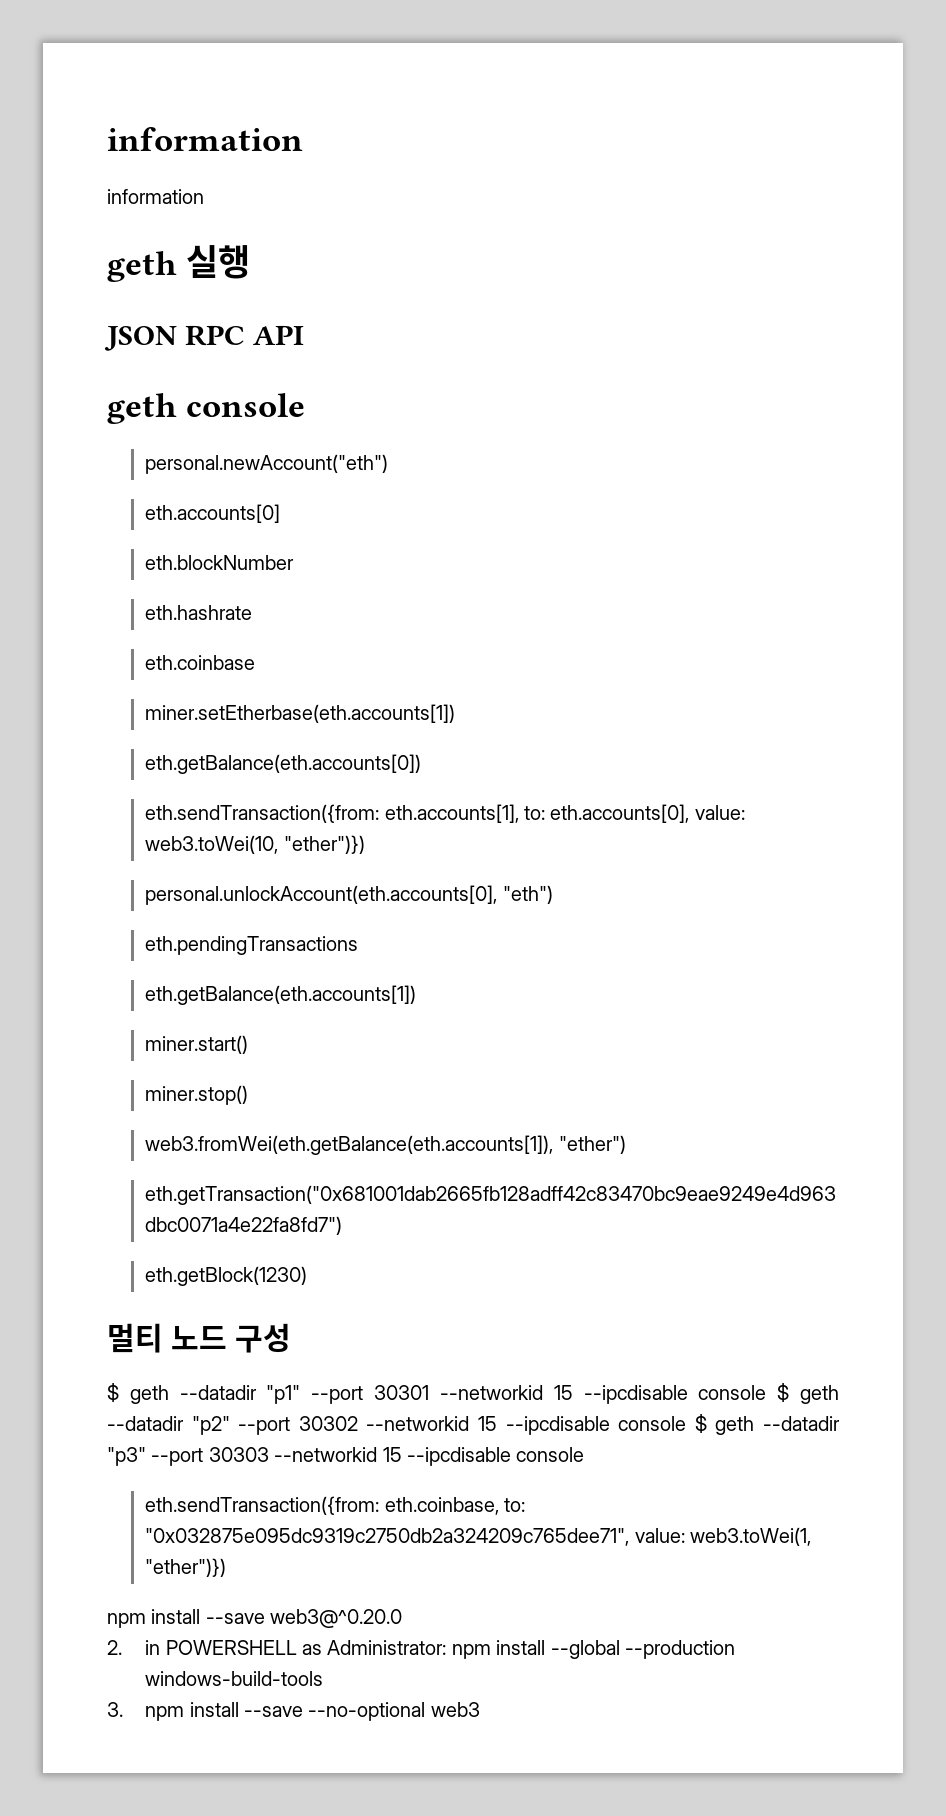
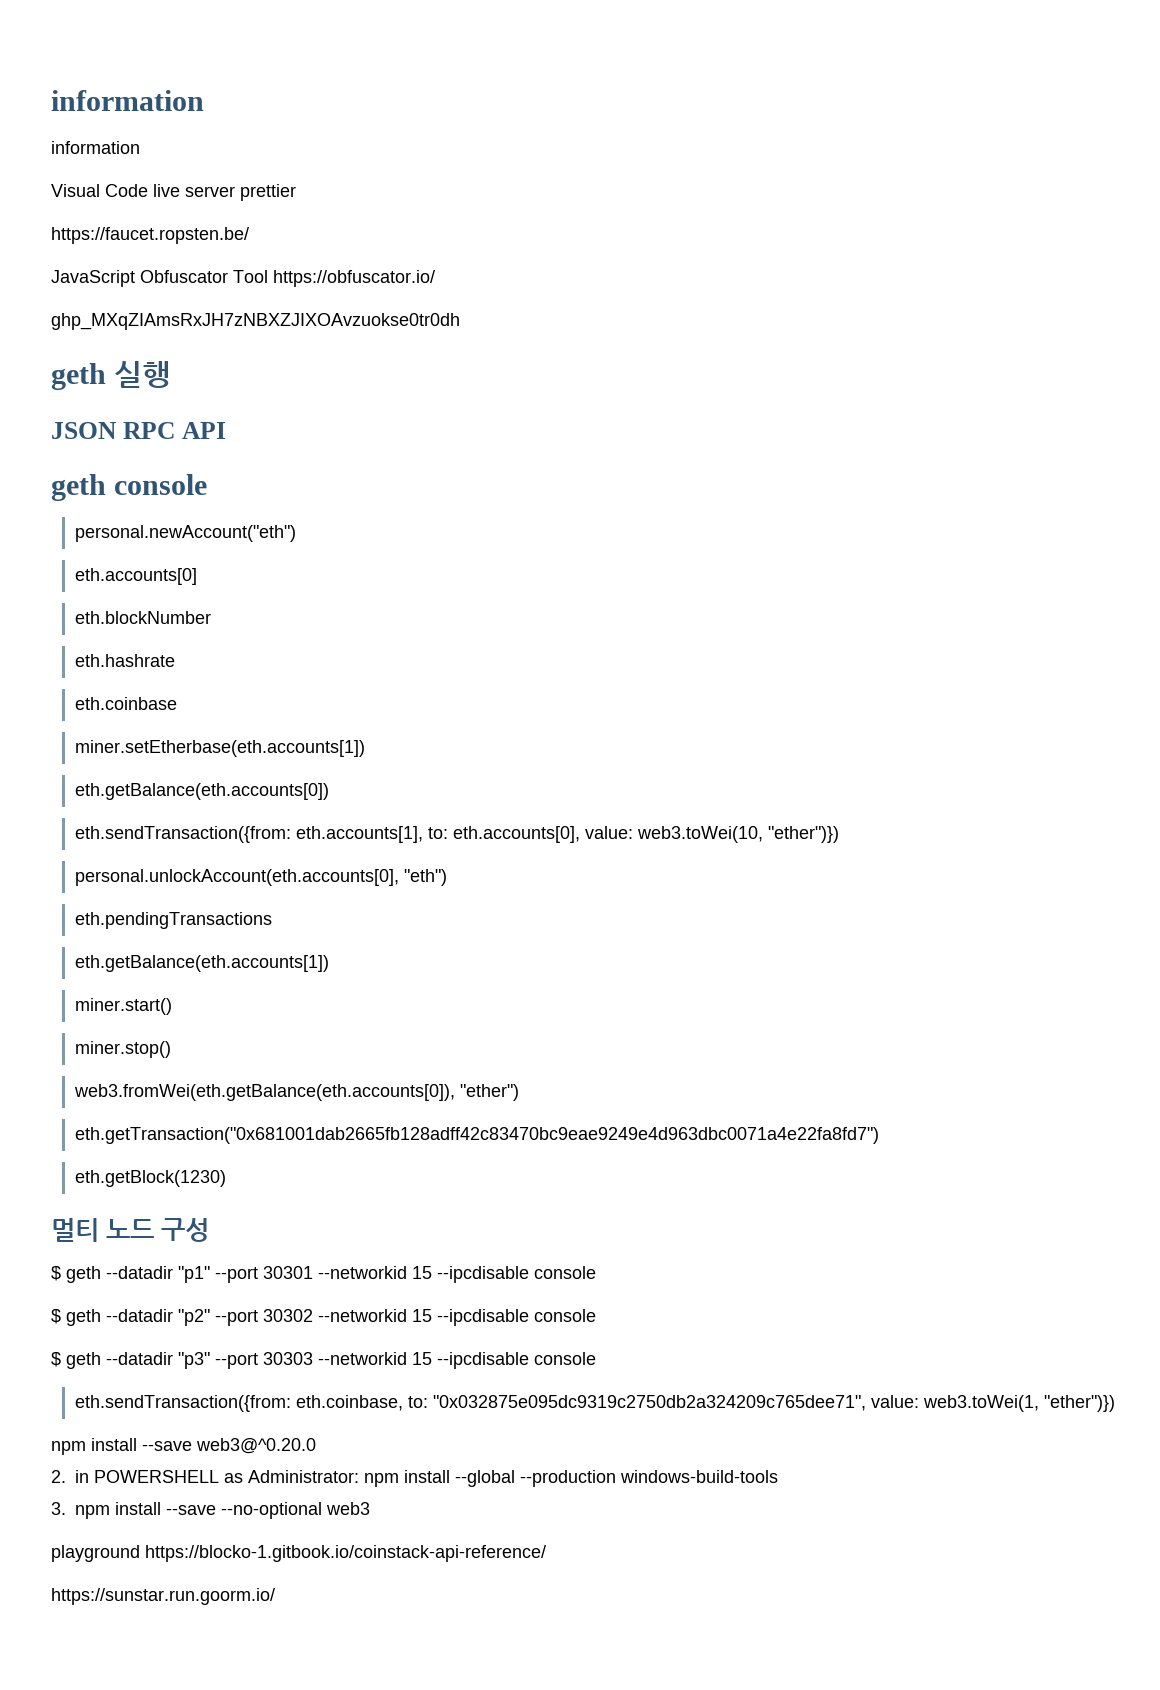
+ Visual Code live server prettier
+ https://faucet.ropsten.be/
+ JavaScript Obfuscator Tool https://obfuscator.io/
+ 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
- web3.fromWei(eth.getBalance(eth.accounts[1]), "ether")
+ web3.fromWei(eth.getBalance(eth.accounts[0]), "ether")
- $ geth --datadir "p1" --port 30301 --networkid 15 --ipcdisable console $ geth --datadir "p2" --port 30302 --networkid 15 --ipcdisable console $ geth --datadir "p3" --port 30303 --networkid 15 --ipcdisable console
+ $ geth --datadir "p1" --port 30301 --networkid 15 --ipcdisable console
+ $ geth --datadir "p2" --port 30302 --networkid 15 --ipcdisable console
+ $ geth --datadir "p3" --port 30303 --networkid 15 --ipcdisable console
+ playground https://blocko-1.gitbook.io/coinstack-api-reference/
+ https://sunstar.run.goorm.io/

